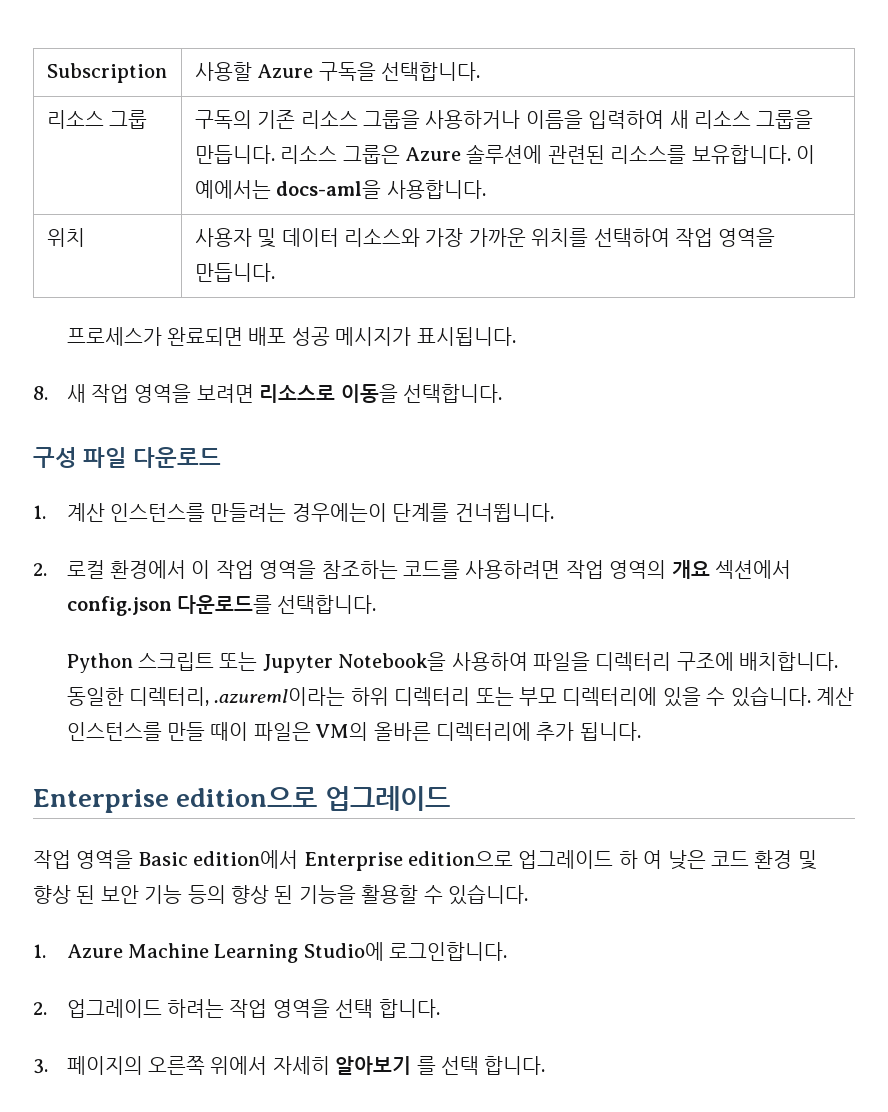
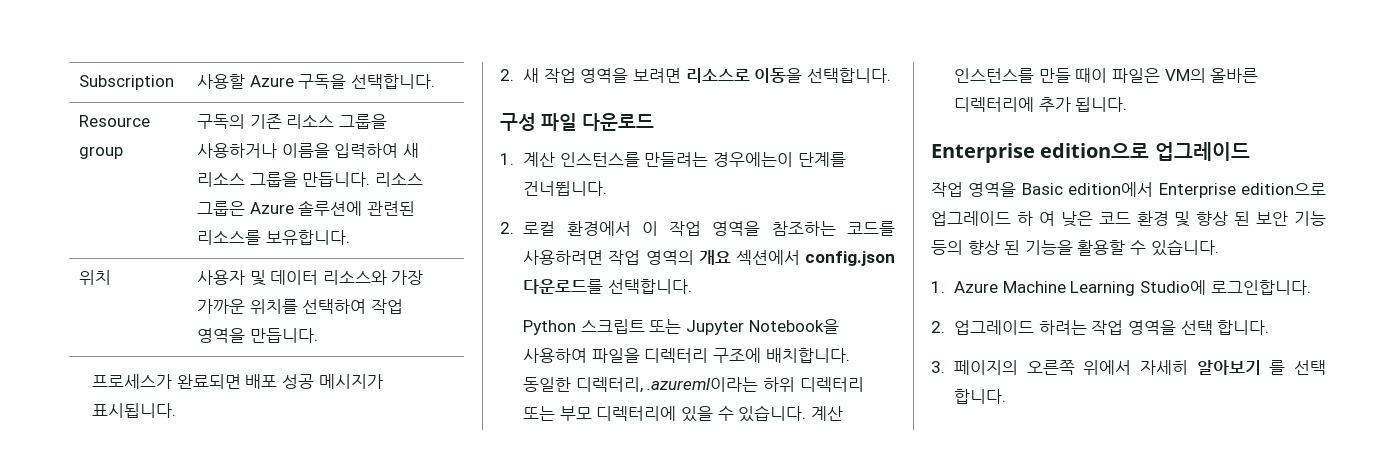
- 리소스 그룹 | 구독의 기존 리소스 그룹을 사용하거나 이름을 입력하여 새 리소스 그룹을 만듭니다. 리소스 그룹은 Azure 솔루션에 관련된 리소스를 보유합니다. 이 예에서는 docs-aml을 사용합니다.
+ Resource group | 구독의 기존 리소스 그룹을 사용하거나 이름을 입력하여 새 리소스 그룹을 만듭니다. 리소스 그룹은 Azure 솔루션에 관련된 리소스를 보유합니다.
- 8. 새 작업 영역을 보려면 리소스로 이동을 선택합니다.
+ 2. 새 작업 영역을 보려면 리소스로 이동을 선택합니다.

